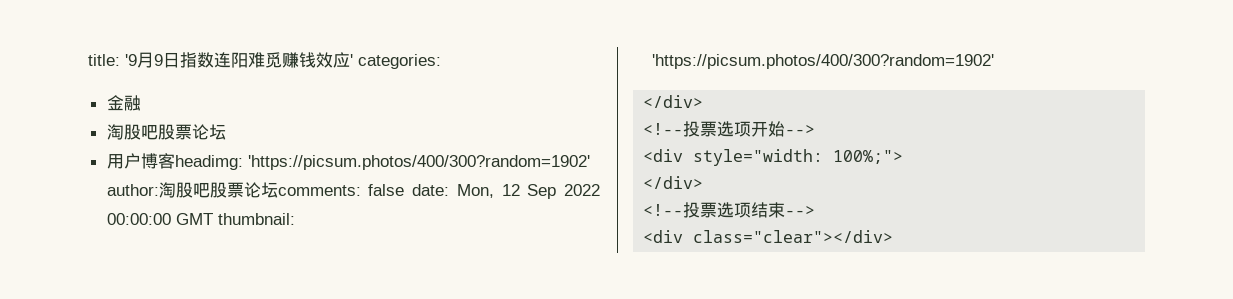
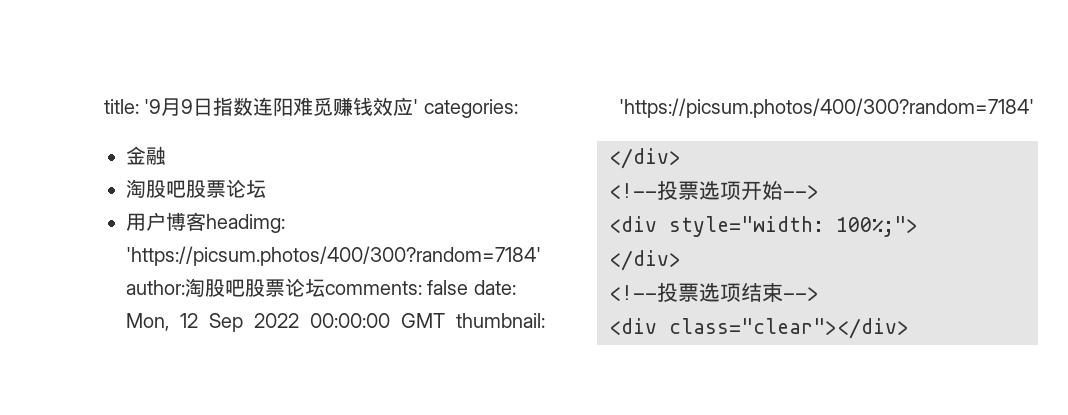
- 用户博客headimg: 'https://picsum.photos/400/300?random=1902' author:淘股吧股票论坛comments: false date: Mon, 12 Sep 2022 00:00:00 GMT thumbnail: 'https://picsum.photos/400/300?random=1902'
+ 用户博客headimg: 'https://picsum.photos/400/300?random=7184' author:淘股吧股票论坛comments: false date: Mon, 12 Sep 2022 00:00:00 GMT thumbnail: 'https://picsum.photos/400/300?random=7184'

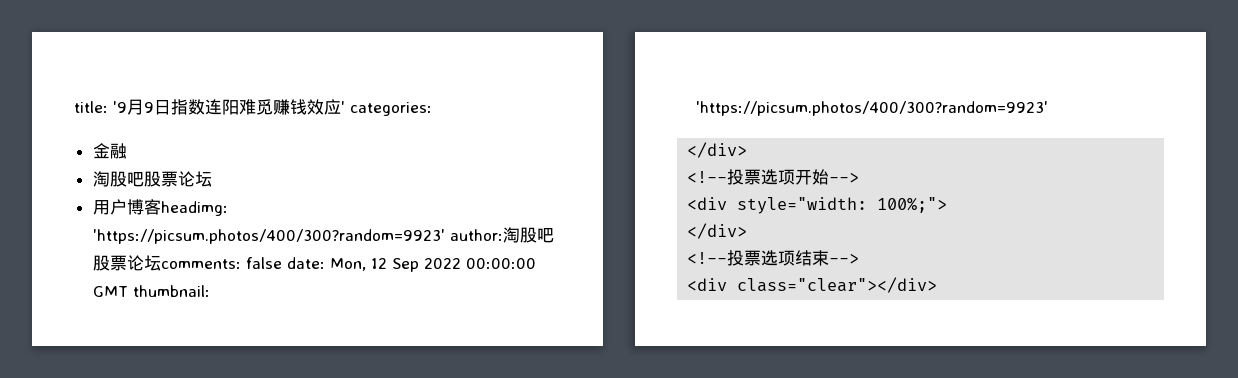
- 用户博客headimg: 'https://picsum.photos/400/300?random=7184' author:淘股吧股票论坛comments: false date: Mon, 12 Sep 2022 00:00:00 GMT thumbnail: 'https://picsum.photos/400/300?random=7184'
+ 用户博客headimg: 'https://picsum.photos/400/300?random=9923' author:淘股吧股票论坛comments: false date: Mon, 12 Sep 2022 00:00:00 GMT thumbnail: 'https://picsum.photos/400/300?random=9923'

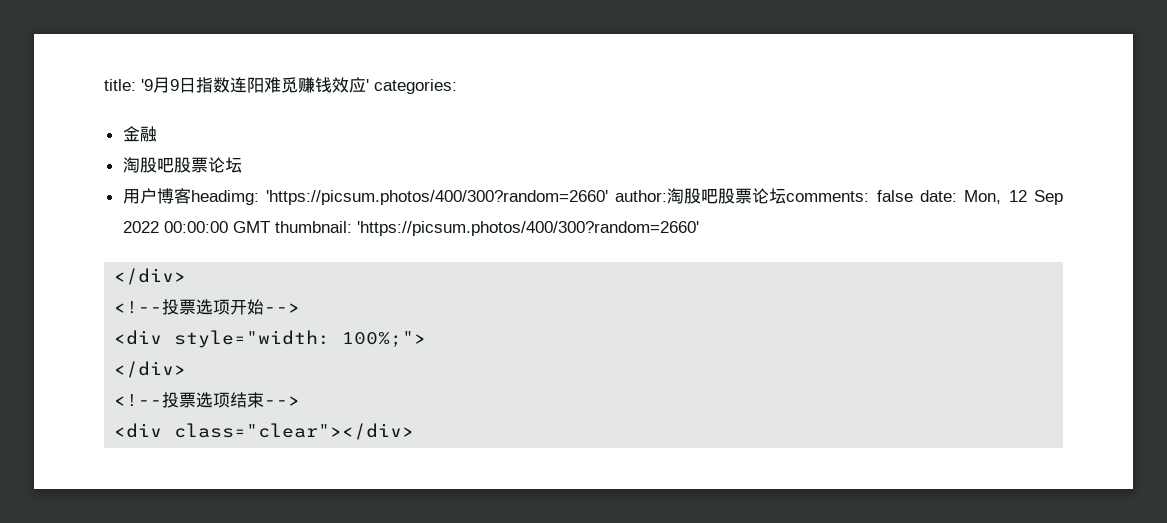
- 用户博客headimg: 'https://picsum.photos/400/300?random=9923' author:淘股吧股票论坛comments: false date: Mon, 12 Sep 2022 00:00:00 GMT thumbnail: 'https://picsum.photos/400/300?random=9923'
+ 用户博客headimg: 'https://picsum.photos/400/300?random=2660' author:淘股吧股票论坛comments: false date: Mon, 12 Sep 2022 00:00:00 GMT thumbnail: 'https://picsum.photos/400/300?random=2660'

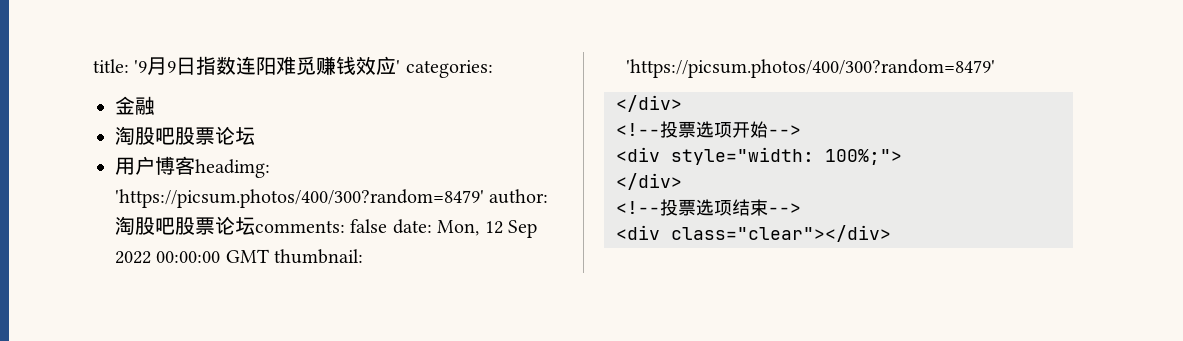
- 用户博客headimg: 'https://picsum.photos/400/300?random=2660' author:淘股吧股票论坛comments: false date: Mon, 12 Sep 2022 00:00:00 GMT thumbnail: 'https://picsum.photos/400/300?random=2660'
+ 用户博客headimg: 'https://picsum.photos/400/300?random=8479' author:淘股吧股票论坛comments: false date: Mon, 12 Sep 2022 00:00:00 GMT thumbnail: 'https://picsum.photos/400/300?random=8479'

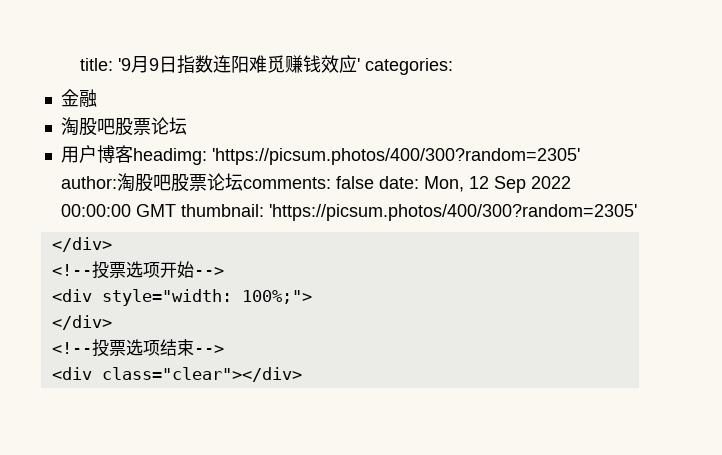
- 用户博客headimg: 'https://picsum.photos/400/300?random=8479' author:淘股吧股票论坛comments: false date: Mon, 12 Sep 2022 00:00:00 GMT thumbnail: 'https://picsum.photos/400/300?random=8479'
+ 用户博客headimg: 'https://picsum.photos/400/300?random=2305' author:淘股吧股票论坛comments: false date: Mon, 12 Sep 2022 00:00:00 GMT thumbnail: 'https://picsum.photos/400/300?random=2305'

